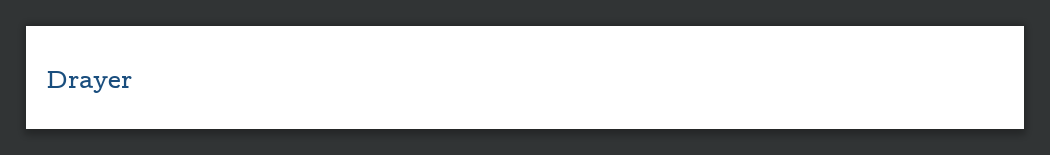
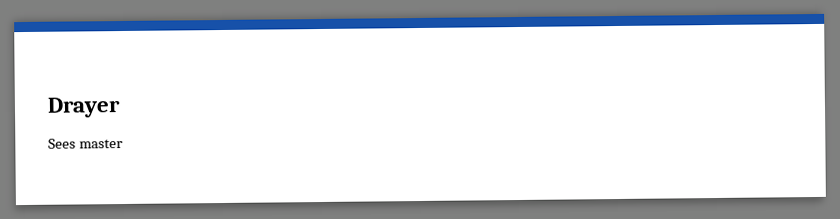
+ Sees master

